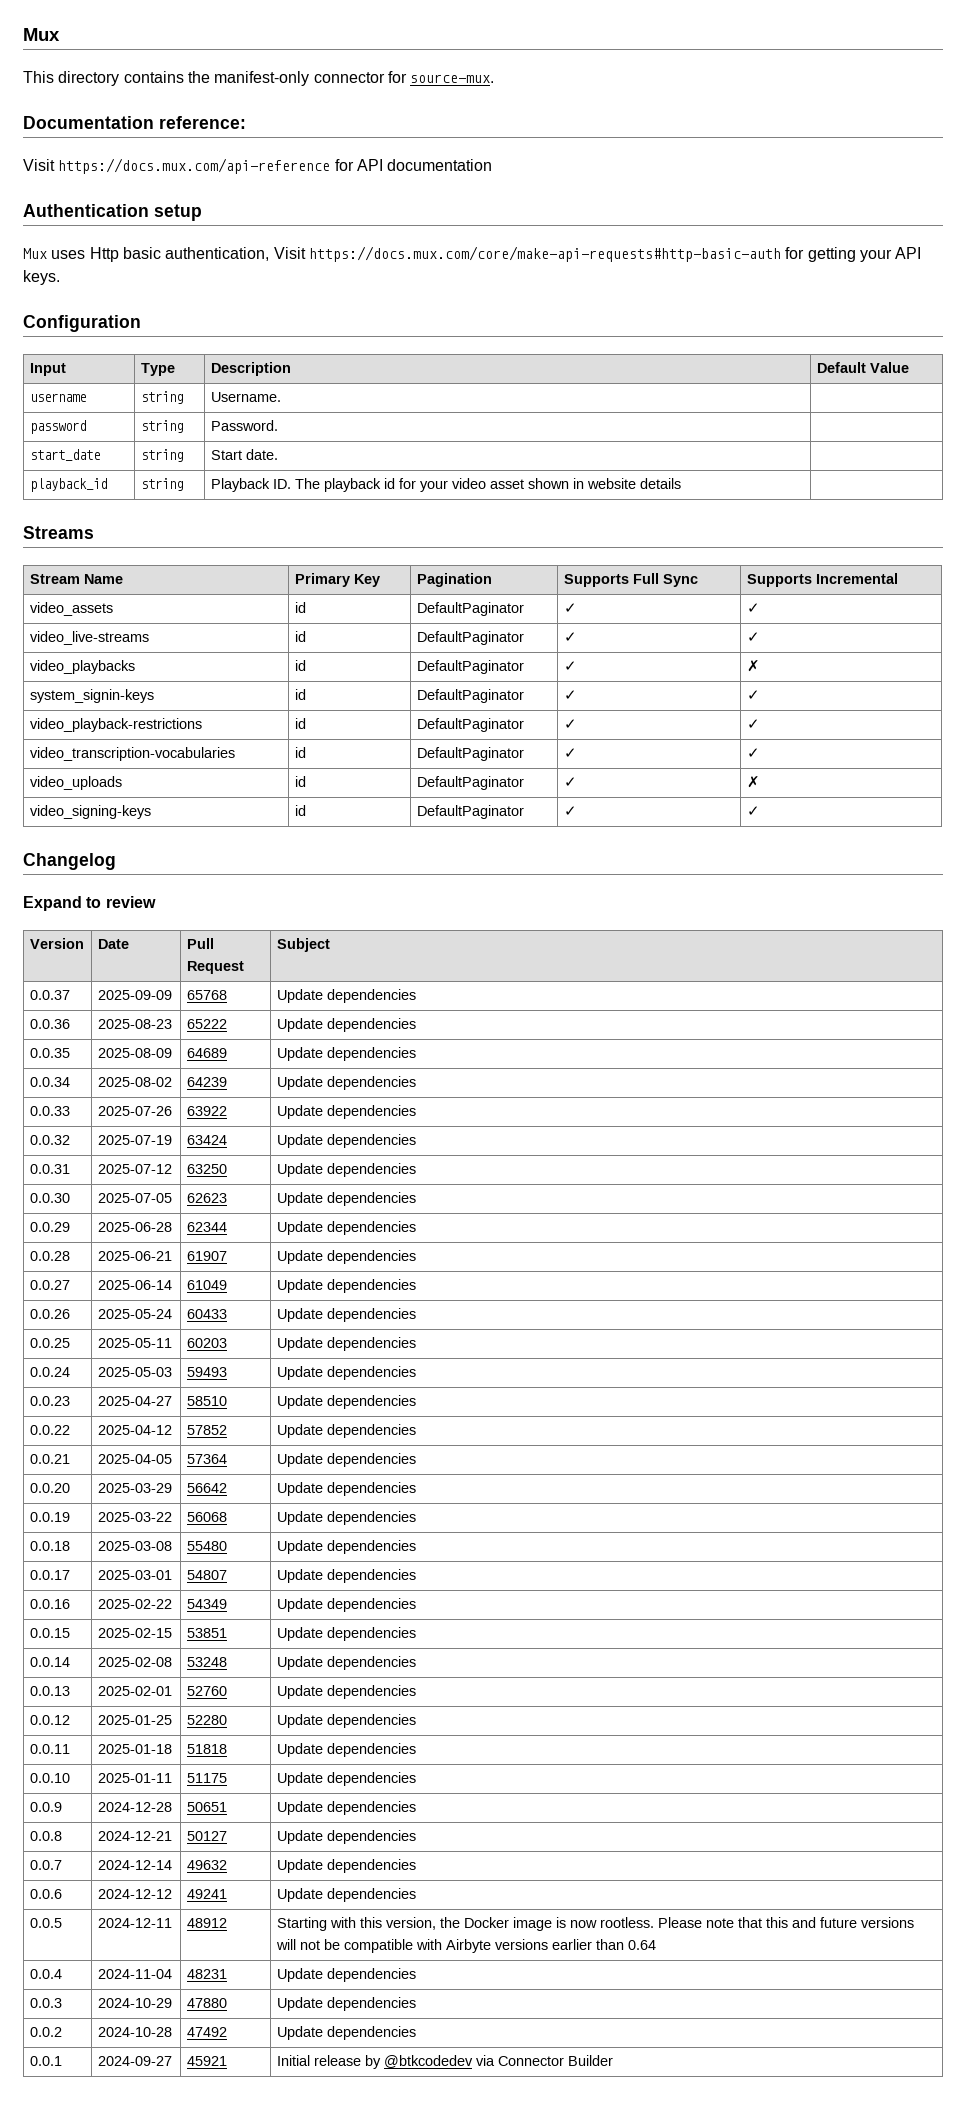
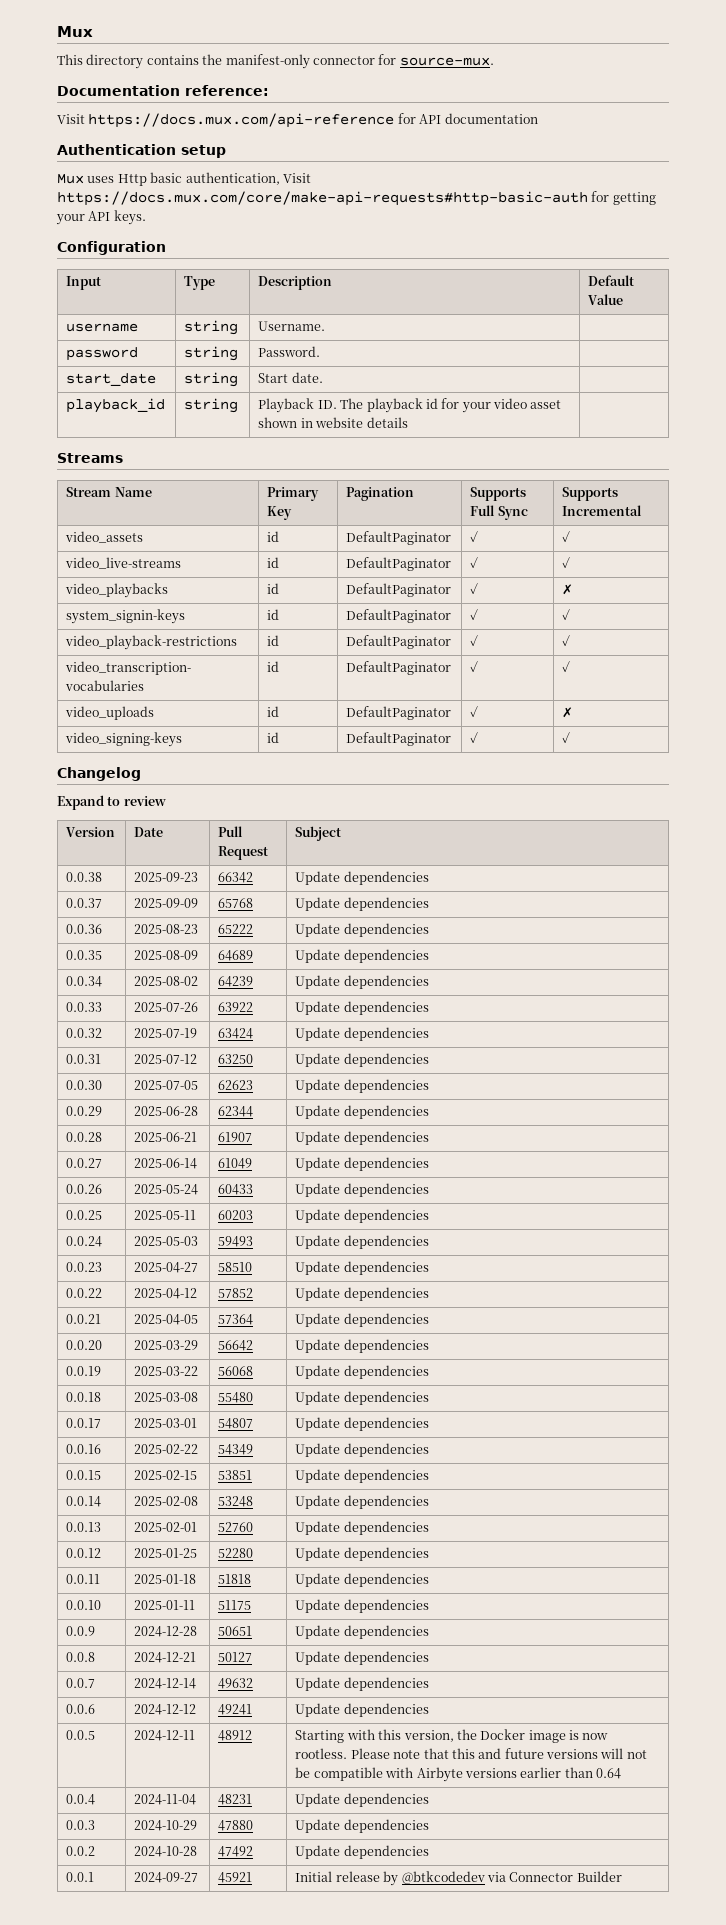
+ 0.0.38 | 2025-09-23 | 66342 | Update dependencies

